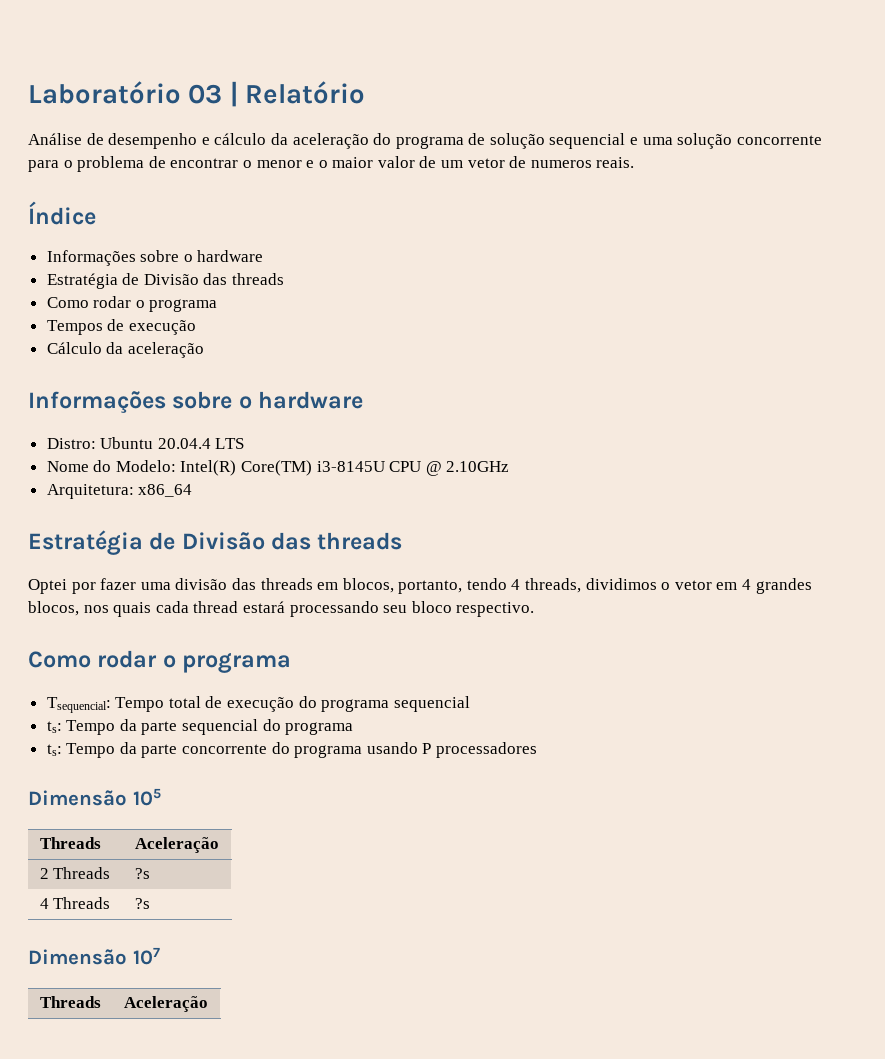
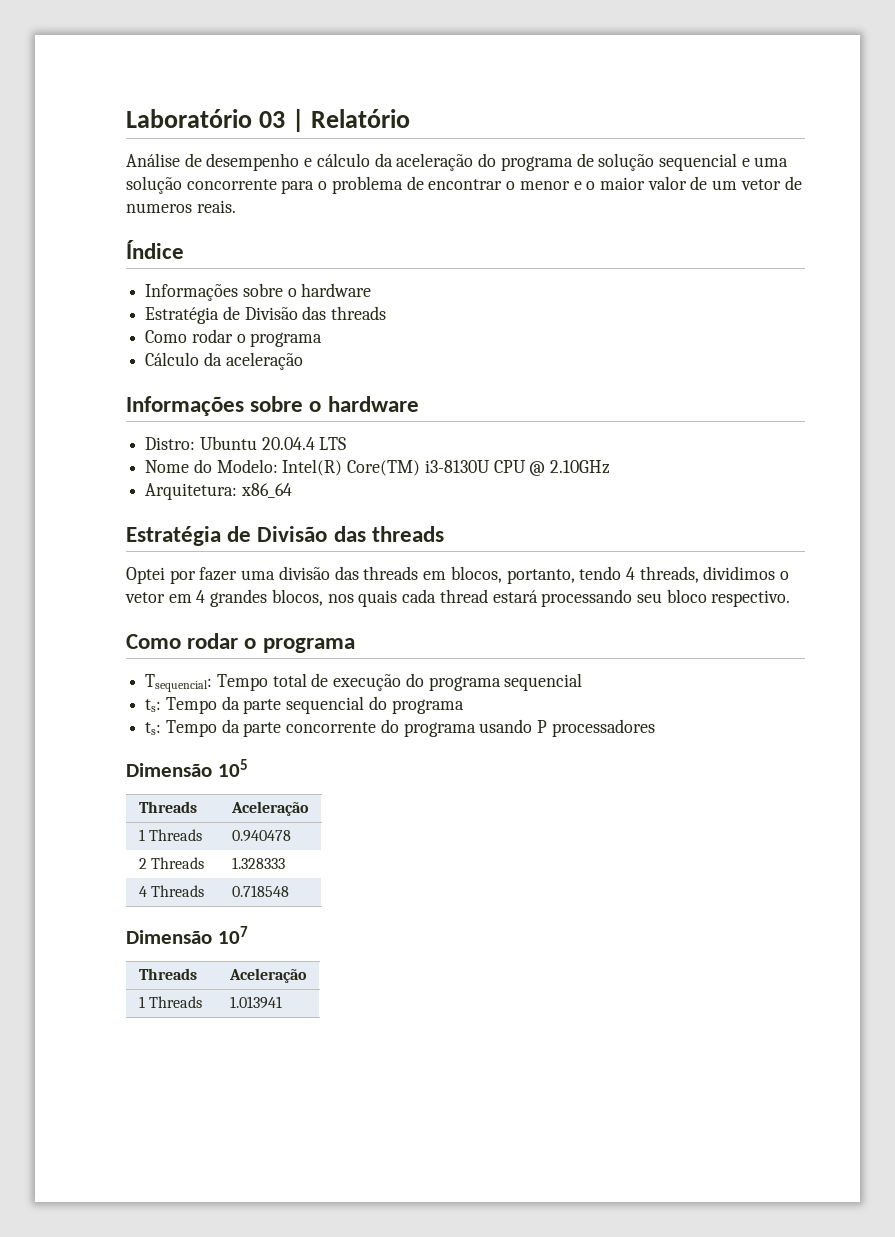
- Tempos de execução
- Nome do Modelo: Intel(R) Core(TM) i3-8145U CPU @ 2.10GHz
+ Nome do Modelo: Intel(R) Core(TM) i3-8130U CPU @ 2.10GHz
+ 1 Threads | 0.940478
- 2 Threads | ?s
+ 2 Threads | 1.328333
- 4 Threads | ?s
+ 4 Threads | 0.718548
+ 1 Threads | 1.013941

